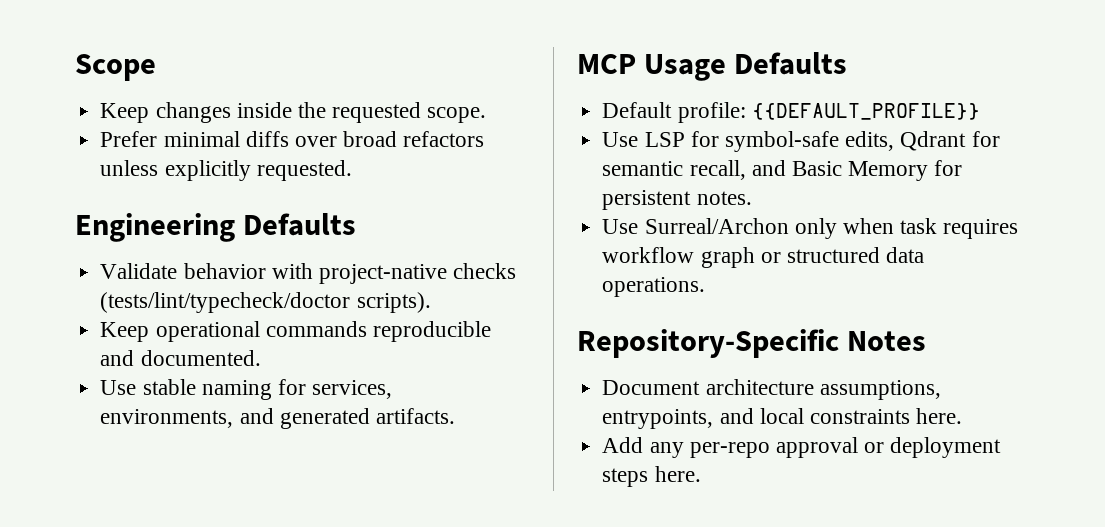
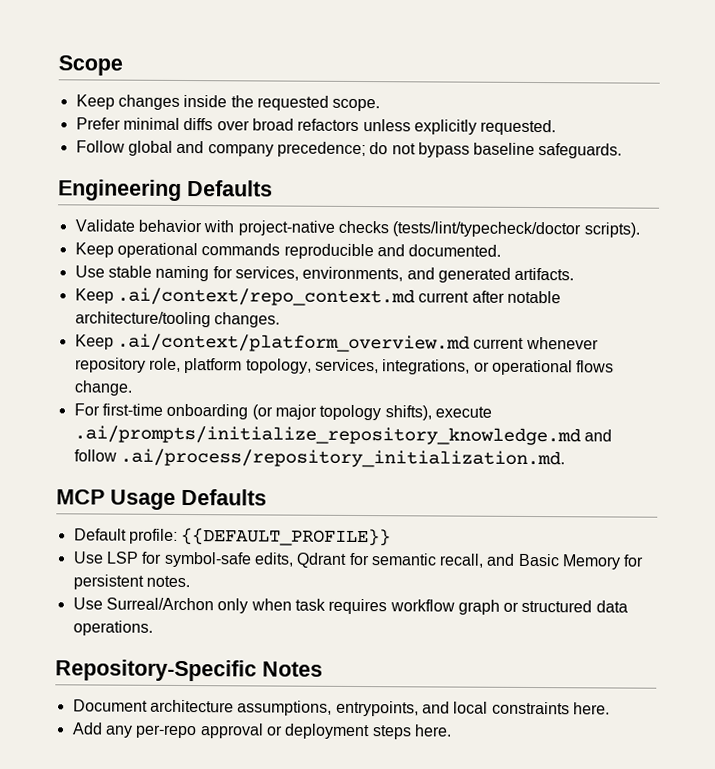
+ Follow global and company precedence; do not bypass baseline safeguards.
+ Keep .ai/context/repo_context.md current after notable architecture/tooling changes.
+ Keep .ai/context/platform_overview.md current whenever repository role, platform topology, services, integrations, or operational flows change.
+ For first-time onboarding (or major topology shifts), execute .ai/prompts/initialize_repository_knowledge.md and follow .ai/process/repository_initialization.md.

